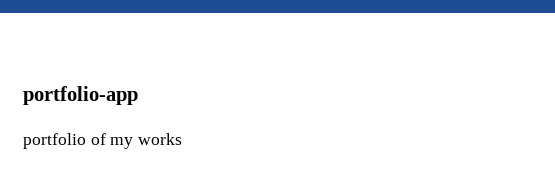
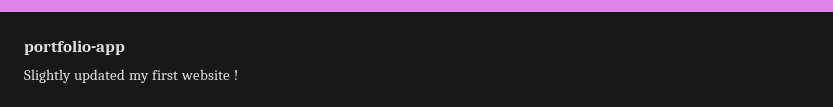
- portfolio of my works
+ Slightly updated my first website !

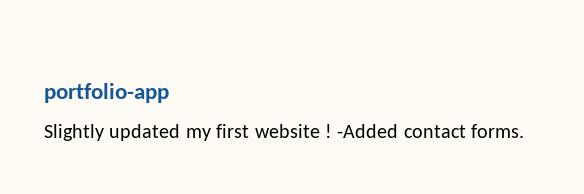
+ -Added contact forms.

